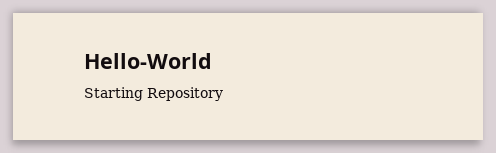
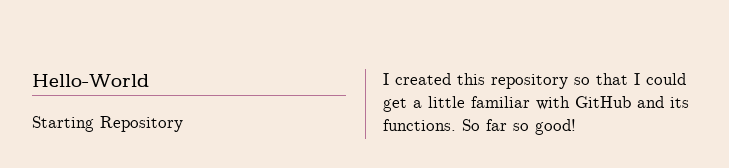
+ I created this repository so that I could get a little familiar with GitHub and its functions. So far so good!

